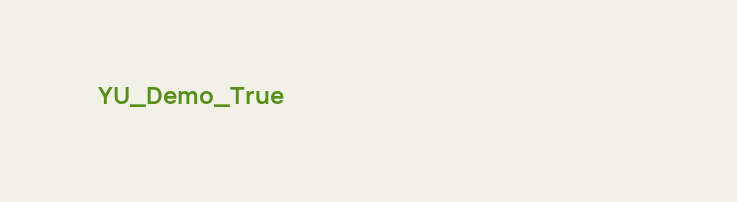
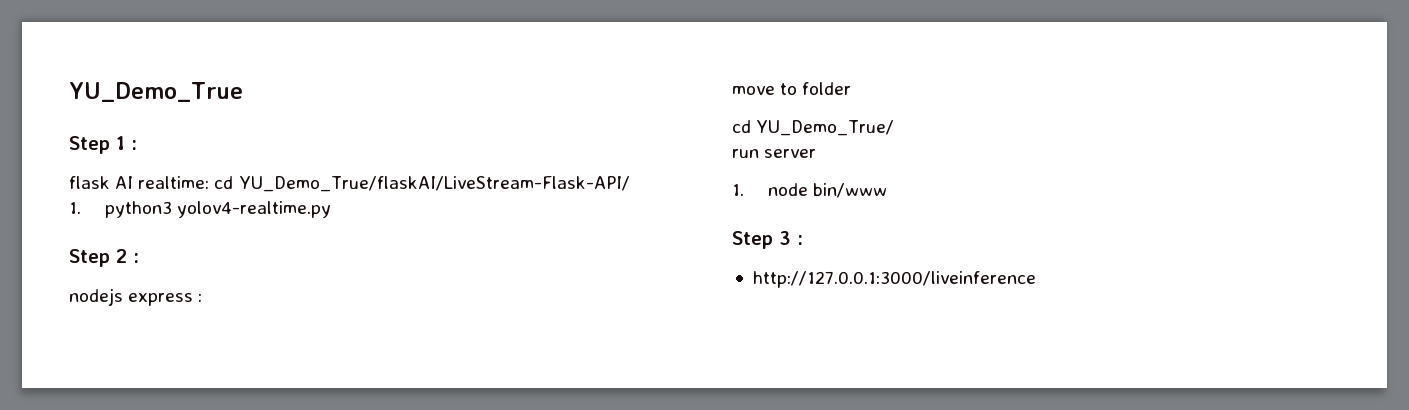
+ Step 1 :
+ flask AI realtime: cd YU_Demo_True/flaskAI/LiveStream-Flask-API/
+ 1. python3 yolov4-realtime.py
+ Step 2 :
+ nodejs express :
+ move to folder
+ cd YU_Demo_True/
+ run server
+ 1. node bin/www
+ Step 3 :
+ http://127.0.0.1:3000/liveinference

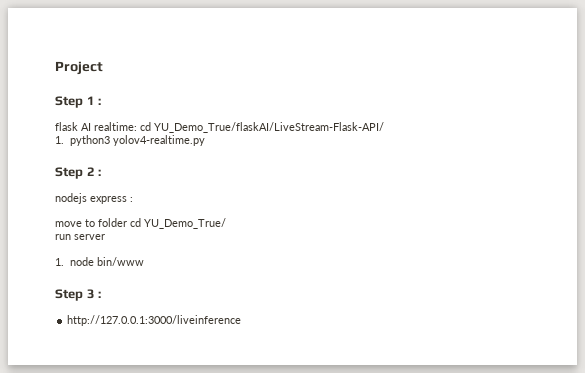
- YU_Demo_True
+ Project
- move to folder
- cd YU_Demo_True/
+ move to folder cd YU_Demo_True/

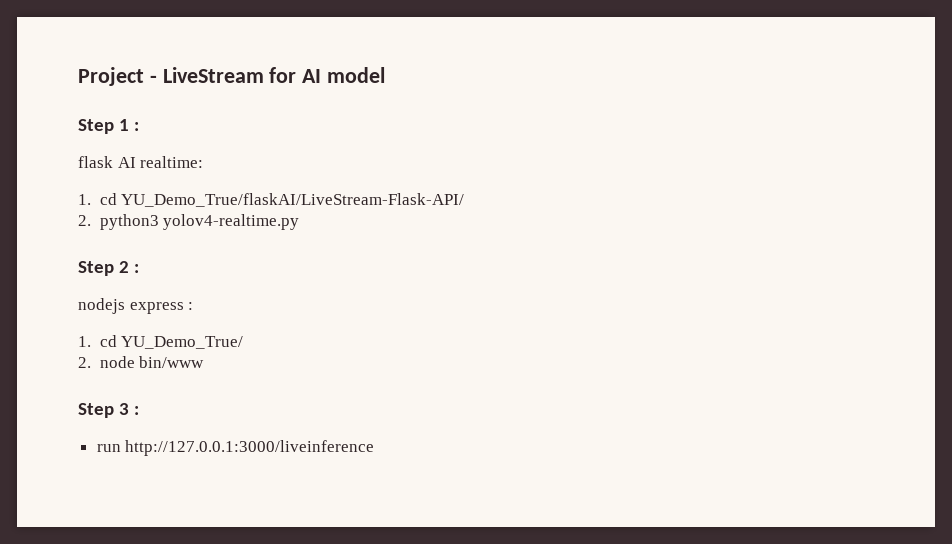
- Project
+ Project - LiveStream for AI model
- flask AI realtime: cd YU_Demo_True/flaskAI/LiveStream-Flask-API/
+ flask AI realtime:
+ 1. cd YU_Demo_True/flaskAI/LiveStream-Flask-API/
- 1. python3 yolov4-realtime.py
+ 2. python3 yolov4-realtime.py
- move to folder cd YU_Demo_True/
+ 1. cd YU_Demo_True/
- run server
- 1. node bin/www
+ 2. node bin/www
- http://127.0.0.1:3000/liveinference
+ run http://127.0.0.1:3000/liveinference

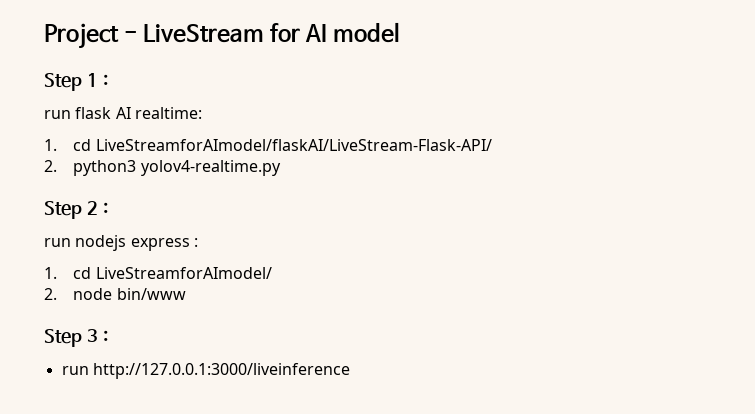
- flask AI realtime:
+ run flask AI realtime:
- 1. cd YU_Demo_True/flaskAI/LiveStream-Flask-API/
+ 1. cd LiveStreamforAImodel/flaskAI/LiveStream-Flask-API/
- nodejs express :
+ run nodejs express :
- 1. cd YU_Demo_True/
+ 1. cd LiveStreamforAImodel/

